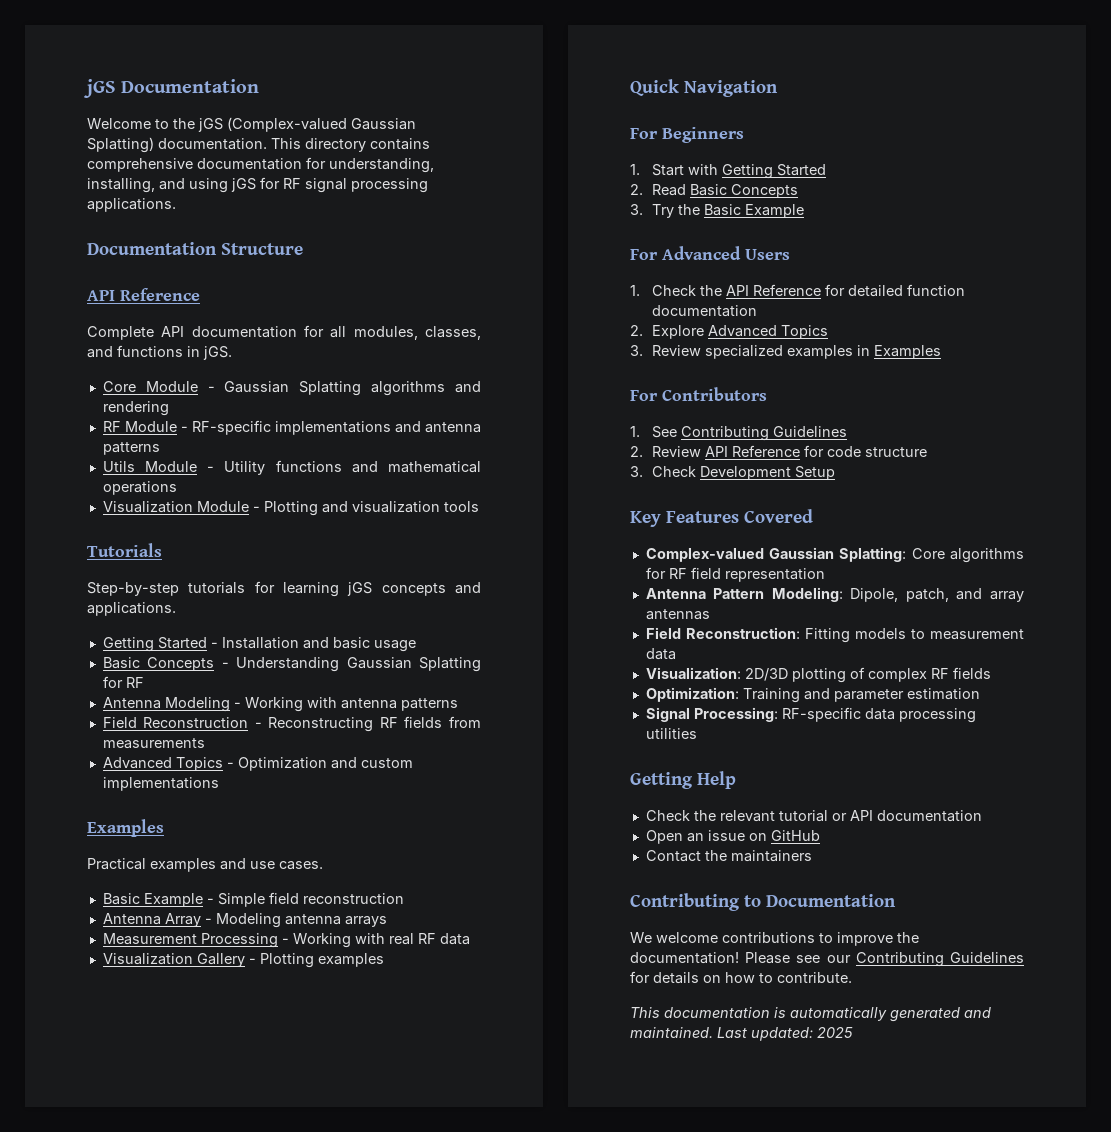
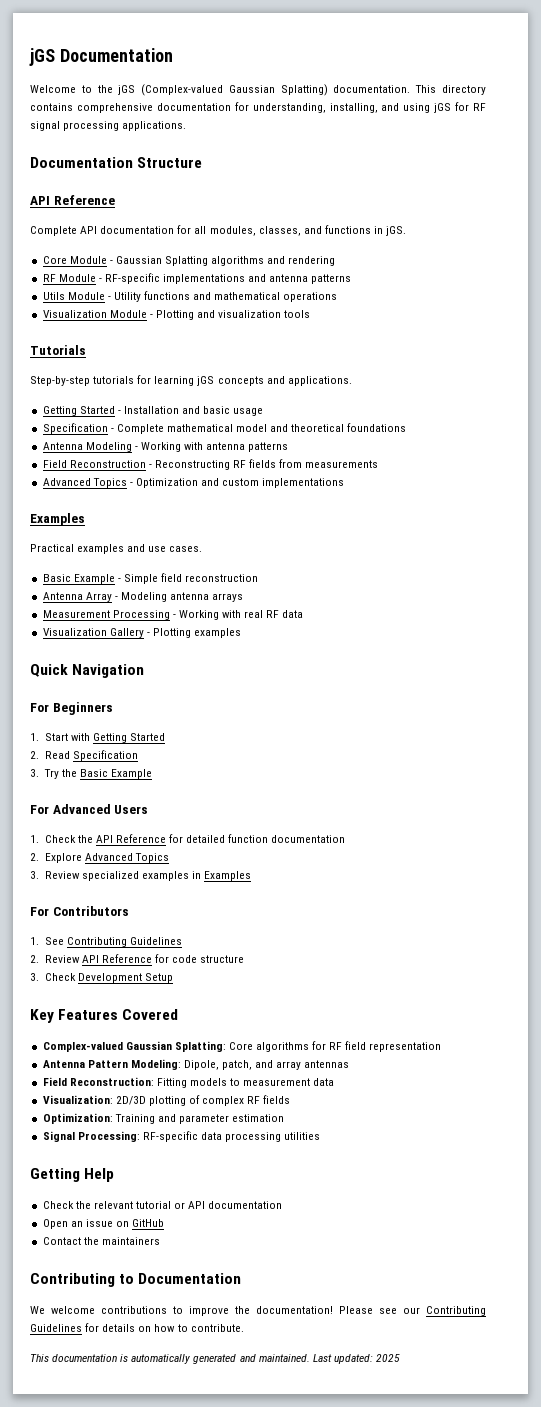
- Basic Concepts - Understanding Gaussian Splatting for RF
+ Specification - Complete mathematical model and theoretical foundations
- 2. Read Basic Concepts
+ 2. Read Specification

